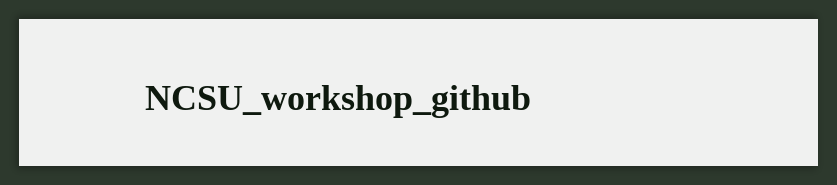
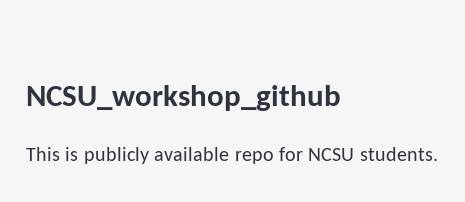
+ This is publicly available repo for NCSU students.

